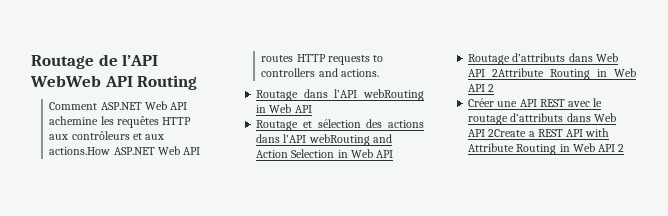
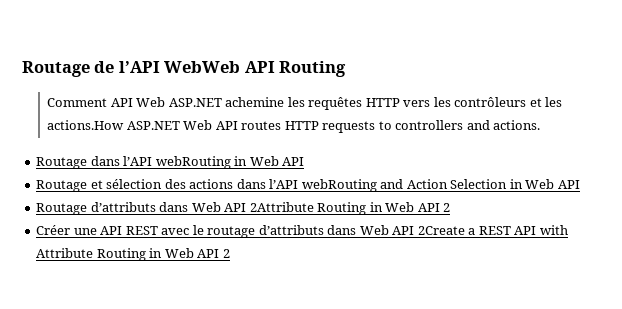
- Comment ASP.NET Web API achemine les requêtes HTTP aux contrôleurs et aux actions.How ASP.NET Web API routes HTTP requests to controllers and actions.
+ Comment API Web ASP.NET achemine les requêtes HTTP vers les contrôleurs et les actions.How ASP.NET Web API routes HTTP requests to controllers and actions.

